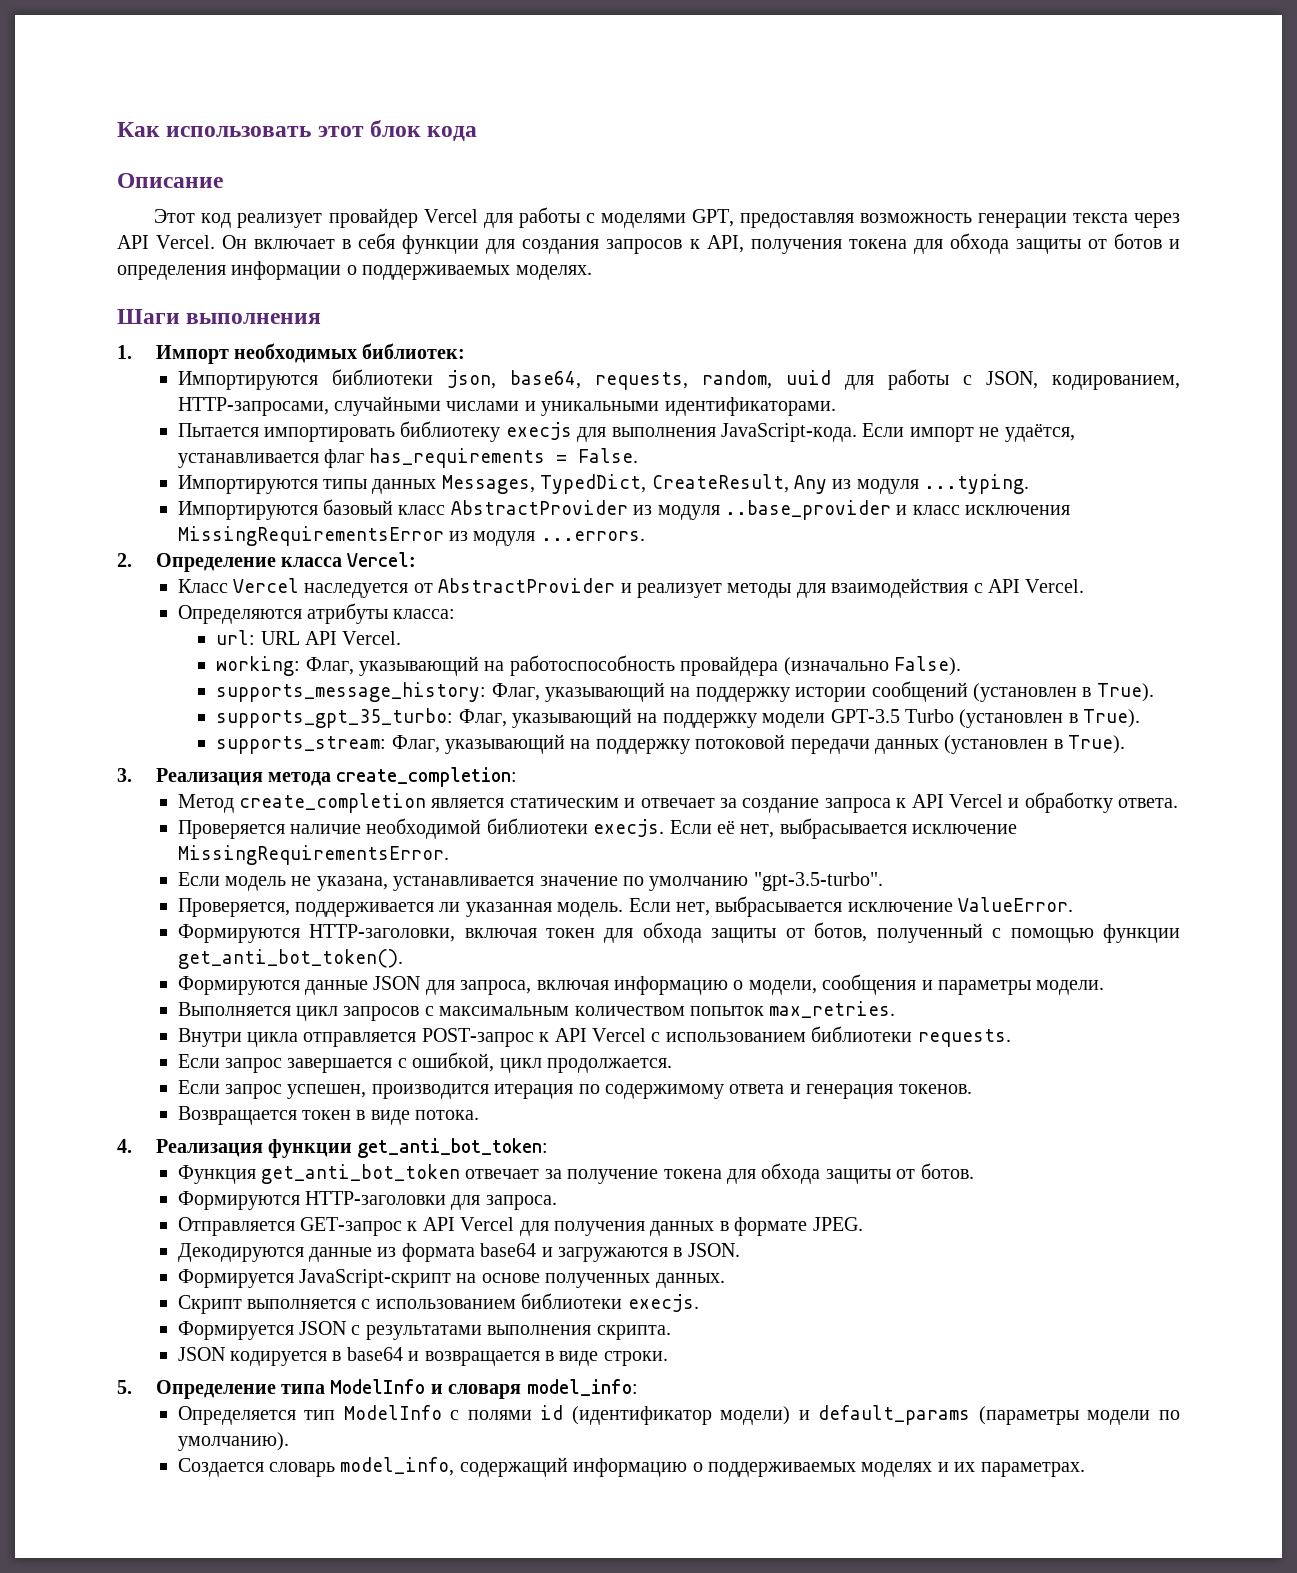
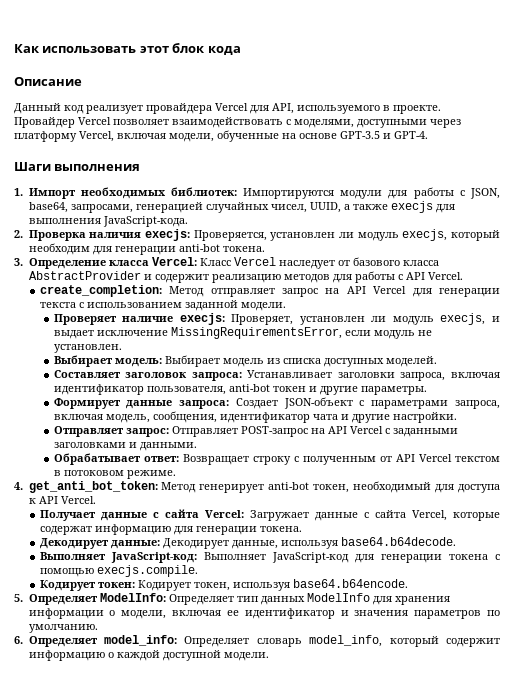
- Этот код реализует провайдер Vercel для работы с моделями GPT, предоставляя возможность генерации текста через API Vercel. Он включает в себя функции для создания запросов к API, получения токена для обхода защиты от ботов и определения информации о поддерживаемых моделях.
+ Данный код реализует провайдера Vercel для API, используемого в проекте. Провайдер Vercel позволяет взаимодействовать с моделями, доступными через платформу Vercel, включая модели, обученные на основе GPT-3.5 и GPT-4.
- 1. Импорт необходимых библиотек:
- Импортируются библиотеки json, base64, requests, random, uuid для работы с JSON, кодированием, HTTP-запросами, случайными числами и уникальными идентификаторами.
- Пытается импортировать библиотеку execjs для выполнения JavaScript-кода. Если импорт не удаётся, устанавливается флаг has_requirements = False.
- Импортируются типы данных Messages, TypedDict, CreateResult, Any из модуля ...typing.
- Импортируются базовый класс AbstractProvider из модуля ..base_provider и класс исключения MissingRequirementsError из модуля ...errors.
- 2. Определение класса Vercel:
- Класс Vercel наследуется от AbstractProvider и реализует методы для взаимодействия с API Vercel.
- Определяются атрибуты класса:
- url: URL API Vercel.
- working: Флаг, указывающий на работоспособность провайдера (изначально False).
- supports_message_history: Флаг, указывающий на поддержку истории сообщений (установлен в True).
- supports_gpt_35_turbo: Флаг, указывающий на поддержку модели GPT-3.5 Turbo (установлен в True).
- supports_stream: Флаг, указывающий на поддержку потоковой передачи данных (установлен в True).
- 3. Реализация метода create_completion:
- Метод create_completion является статическим и отвечает за создание запроса к API Vercel и обработку ответа.
- Проверяется наличие необходимой библиотеки execjs. Если её нет, выбрасывается исключение MissingRequirementsError.
- Если модель не указана, устанавливается значение по умолчанию "gpt-3.5-turbo".
- Проверяется, поддерживается ли указанная модель. Если нет, выбрасывается исключение ValueError.
- Формируются HTTP-заголовки, включая токен для обхода защиты от ботов, полученный с помощью функции get_anti_bot_token().
- Формируются данные JSON для запроса, включая информацию о модели, сообщения и параметры модели.
- Выполняется цикл запросов с максимальным количеством попыток max_retries.
- Внутри цикла отправляется POST-запрос к API Vercel с использованием библиотеки requests.
- Если запрос завершается с ошибкой, цикл продолжается.
- Если запрос успешен, производится итерация по содержимому ответа и генерация токенов.
- Возвращается токен в виде потока.
- 4. Реализация функции get_anti_bot_token:
- Функция get_anti_bot_token отвечает за получение токена для обхода защиты от ботов.
- Формируются HTTP-заголовки для запроса.
- Отправляется GET-запрос к API Vercel для получения данных в формате JPEG.
- Декодируются данные из формата base64 и загружаются в JSON.
- Формируется JavaScript-скрипт на основе полученных данных.
- Скрипт выполняется с использованием библиотеки execjs.
- Формируется JSON с результатами выполнения скрипта.
- JSON кодируется в base64 и возвращается в виде строки.
- 5. Определение типа ModelInfo и словаря model_info:
- Определяется тип ModelInfo с полями id (идентификатор модели) и default_params (параметры модели по умолчанию).
- Создается словарь model_info, содержащий информацию о поддерживаемых моделях и их параметрах.
+ 1. Импорт необходимых библиотек: Импортируются модули для работы с JSON, base64, запросами, генерацией случайных чисел, UUID, а также execjs для выполнения JavaScript-кода.
+ 2. Проверка наличия execjs: Проверяется, установлен ли модуль execjs, который необходим для генерации anti-bot токена.
+ 3. Определение класса Vercel: Класс Vercel наследует от базового класса AbstractProvider и содержит реализацию методов для работы с API Vercel.
+ create_completion: Метод отправляет запрос на API Vercel для генерации текста с использованием заданной модели.
+ Проверяет наличие execjs: Проверяет, установлен ли модуль execjs, и выдает исключение MissingRequirementsError, если модуль не установлен.
+ Выбирает модель: Выбирает модель из списка доступных моделей.
+ Составляет заголовок запроса: Устанавливает заголовки запроса, включая идентификатор пользователя, anti-bot токен и другие параметры.
+ Формирует данные запроса: Создает JSON-объект с параметрами запроса, включая модель, сообщения, идентификатор чата и другие настройки.
+ Отправляет запрос: Отправляет POST-запрос на API Vercel с заданными заголовками и данными.
+ Обрабатывает ответ: Возвращает строку с полученным от API Vercel текстом в потоковом режиме.
+ 4. get_anti_bot_token: Метод генерирует anti-bot токен, необходимый для доступа к API Vercel.
+ Получает данные с сайта Vercel: Загружает данные с сайта Vercel, которые содержат информацию для генерации токена.
+ Декодирует данные: Декодирует данные, используя base64.b64decode.
+ Выполняет JavaScript-код: Выполняет JavaScript-код для генерации токена с помощью execjs.compile.
+ Кодирует токен: Кодирует токен, используя base64.b64encode.
+ 5. Определяет ModelInfo: Определяет тип данных ModelInfo для хранения информации о модели, включая ее идентификатор и значения параметров по умолчанию.
+ 6. Определяет model_info: Определяет словарь model_info, который содержит информацию о каждой доступной модели.

